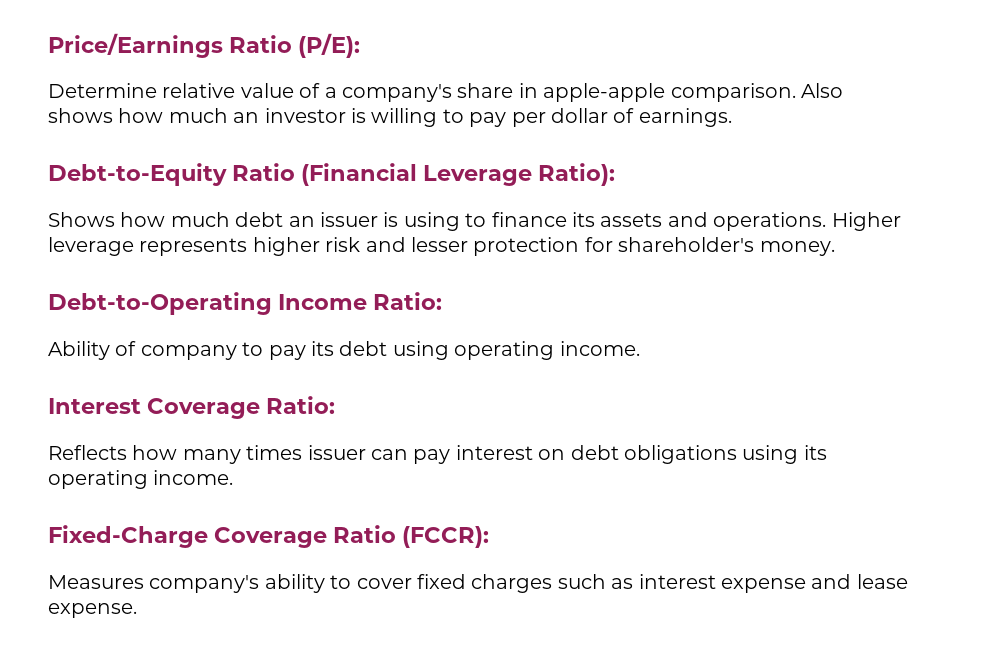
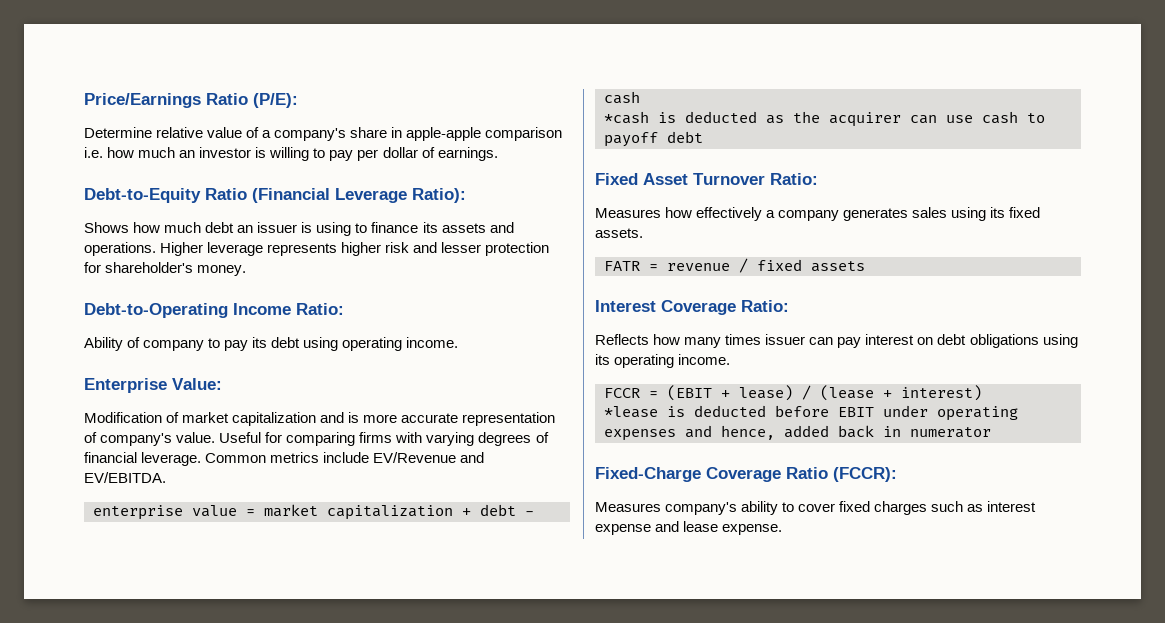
- Determine relative value of a company's share in apple-apple comparison. Also shows how much an investor is willing to pay per dollar of earnings.
+ Determine relative value of a company's share in apple-apple comparison i.e. how much an investor is willing to pay per dollar of earnings.
+ Enterprise Value:
+ Modification of market capitalization and is more accurate representation of company's value. Useful for comparing firms with varying degrees of financial leverage. Common metrics include EV/Revenue and EV/EBITDA.
+ enterprise value = market capitalization + debt - cash
+ *cash is deducted as the acquirer can use cash to payoff debt
+ Fixed Asset Turnover Ratio:
+ Measures how effectively a company generates sales using its fixed assets.
+ FATR = revenue / fixed assets
+ FCCR = (EBIT + lease) / (lease + interest)
+ *lease is deducted before EBIT under operating expenses and hence, added back in numerator

